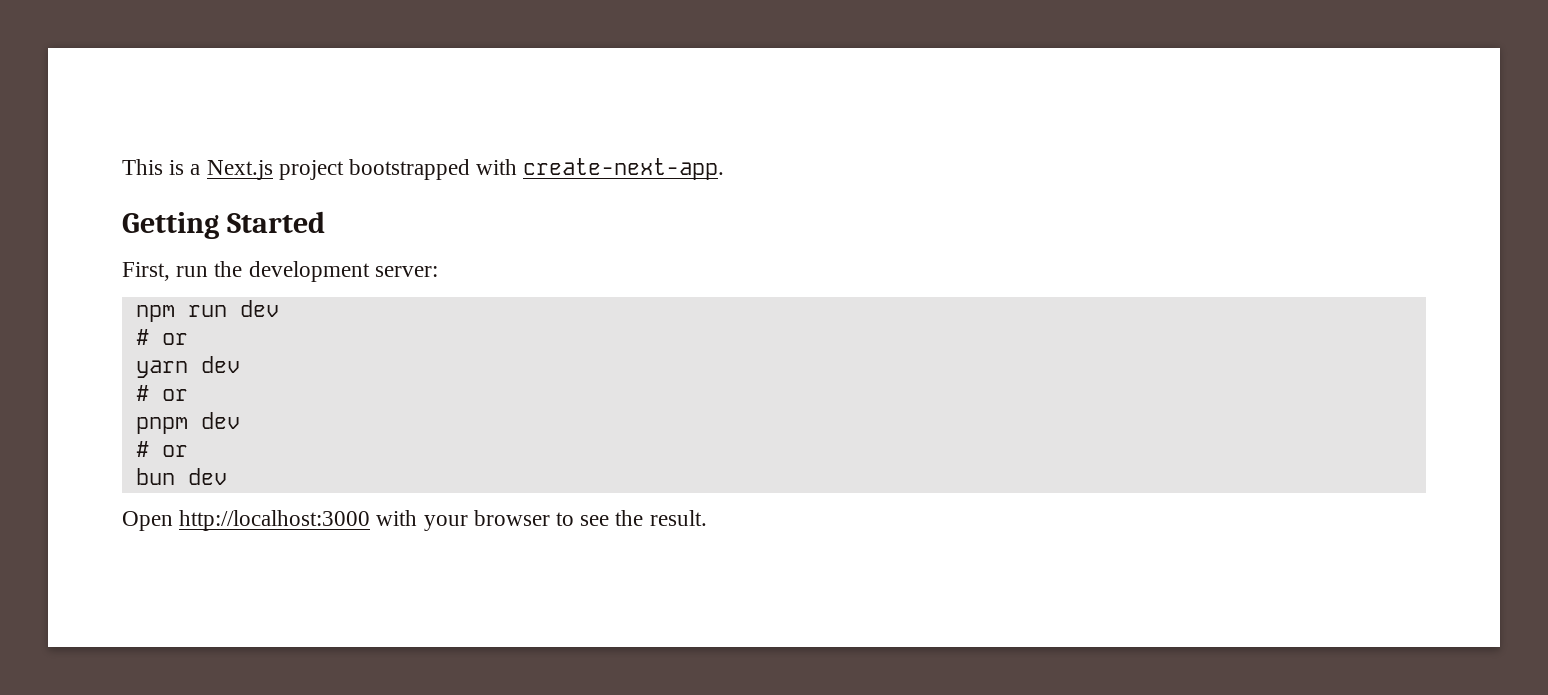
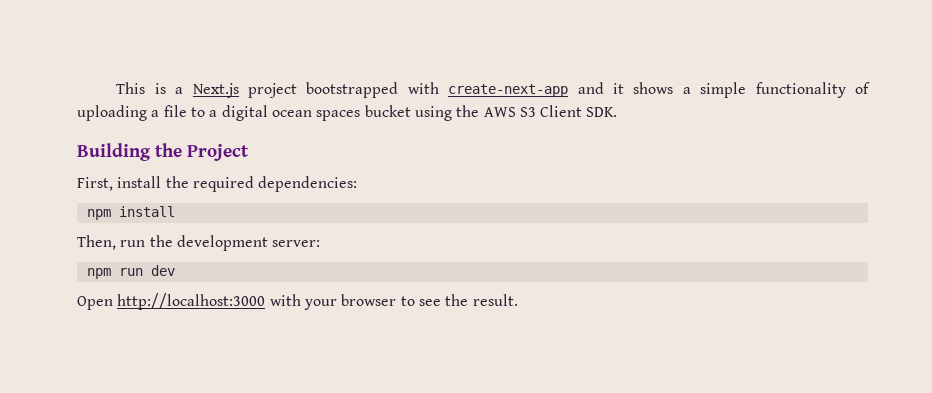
- This is a Next.js project bootstrapped with create-next-app.
- Getting Started
- First, run the development server:
+ This is a Next.js project bootstrapped with create-next-app and it shows a simple functionality of uploading a file to a digital ocean spaces bucket using the AWS S3 Client SDK.
+ Building the Project
+ First, install the required dependencies:
+ npm install
+ Then, run the development server:
  npm run dev
- # or
- yarn dev
- # or
- pnpm dev
- # or
- bun dev

